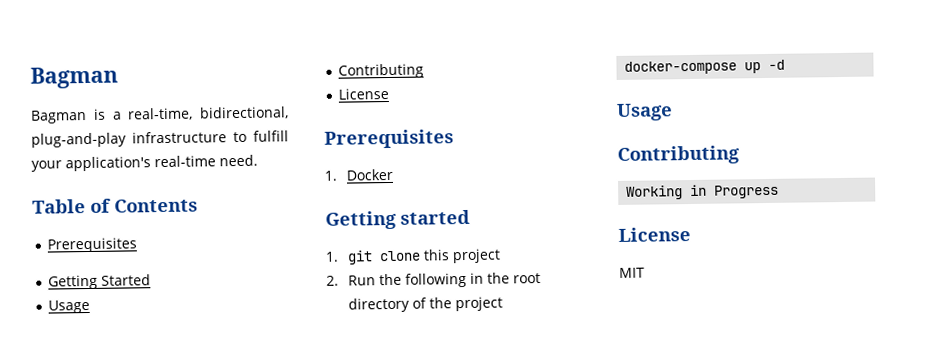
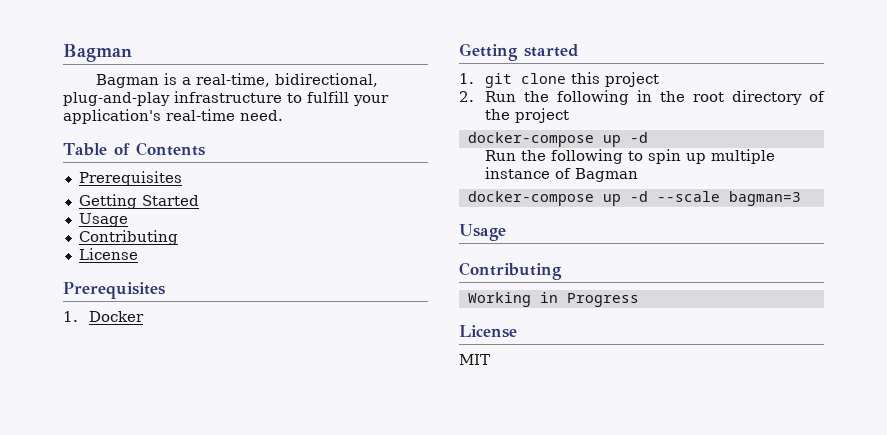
+ Run the following to spin up multiple instance of Bagman
+ docker-compose up -d --scale bagman=3

